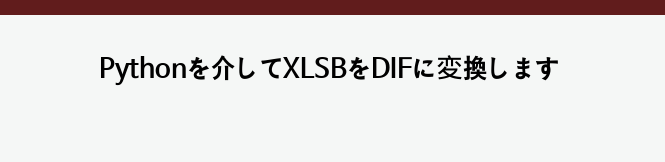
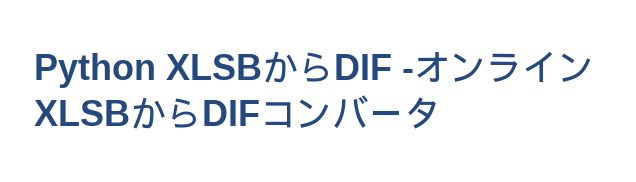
- Pythonを介してXLSBをDIFに変換します
+ Python XLSBからDIF -オンラインXLSBからDIFコンバータ

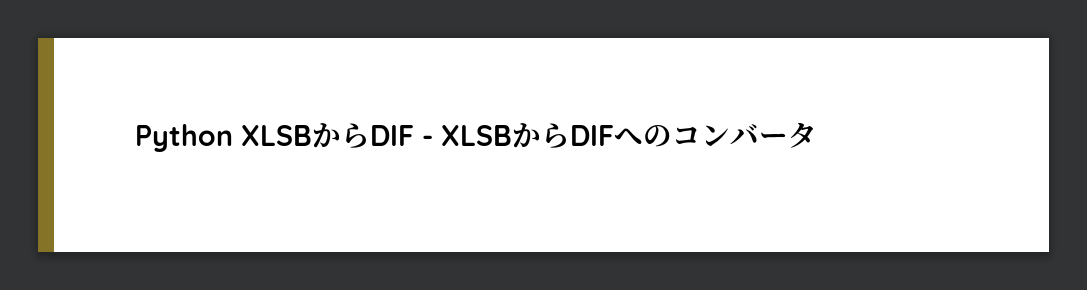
- Python XLSBからDIF -オンラインXLSBからDIFコンバータ
+ Python XLSBからDIF - XLSBからDIFへのコンバータ

